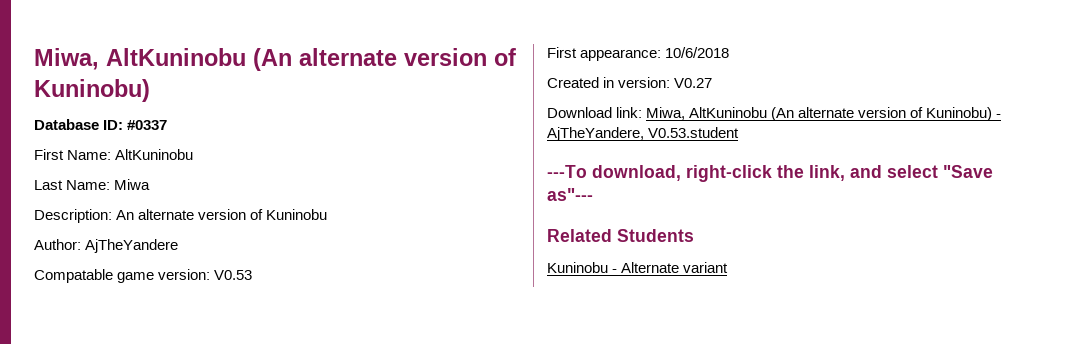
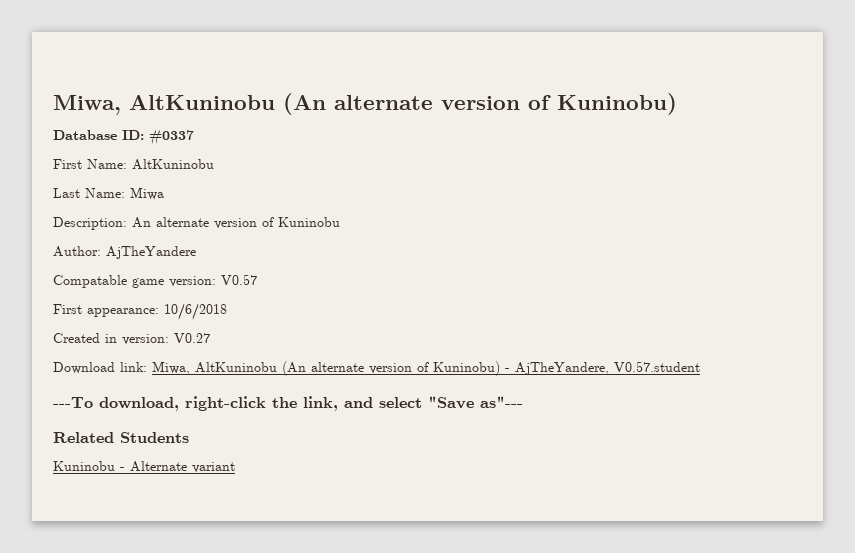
- Compatable game version: V0.53
+ Compatable game version: V0.57
- Download link: Miwa, AltKuninobu (An alternate version of Kuninobu) - AjTheYandere, V0.53.student
+ Download link: Miwa, AltKuninobu (An alternate version of Kuninobu) - AjTheYandere, V0.57.student

